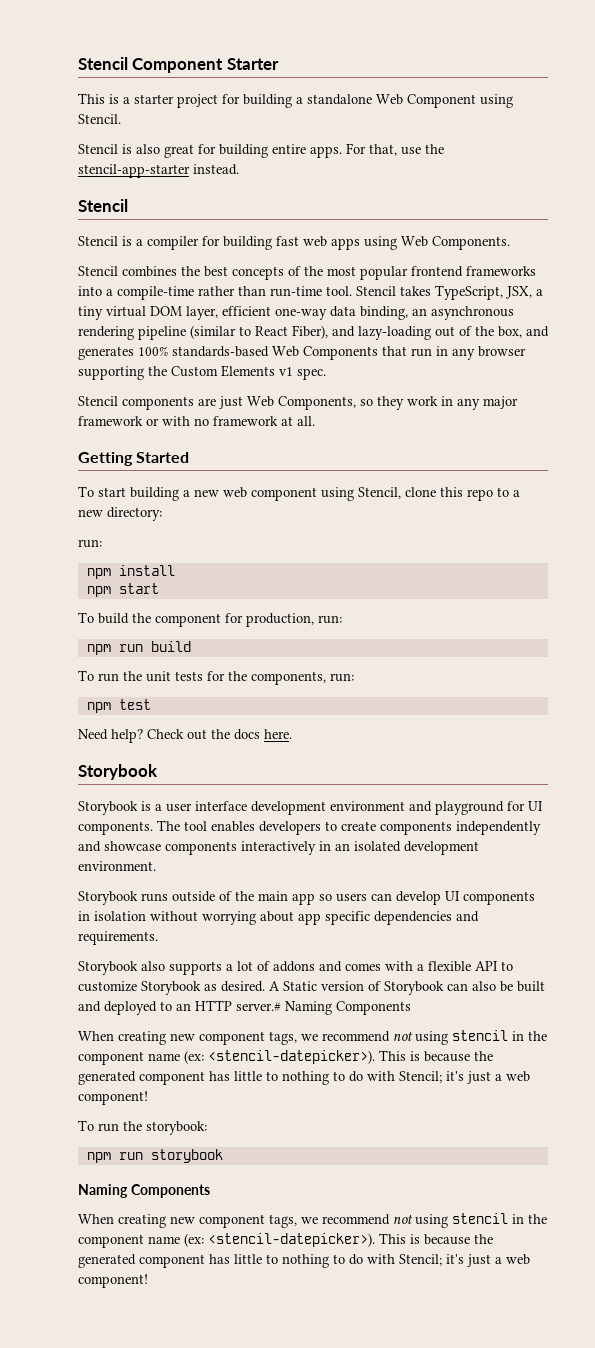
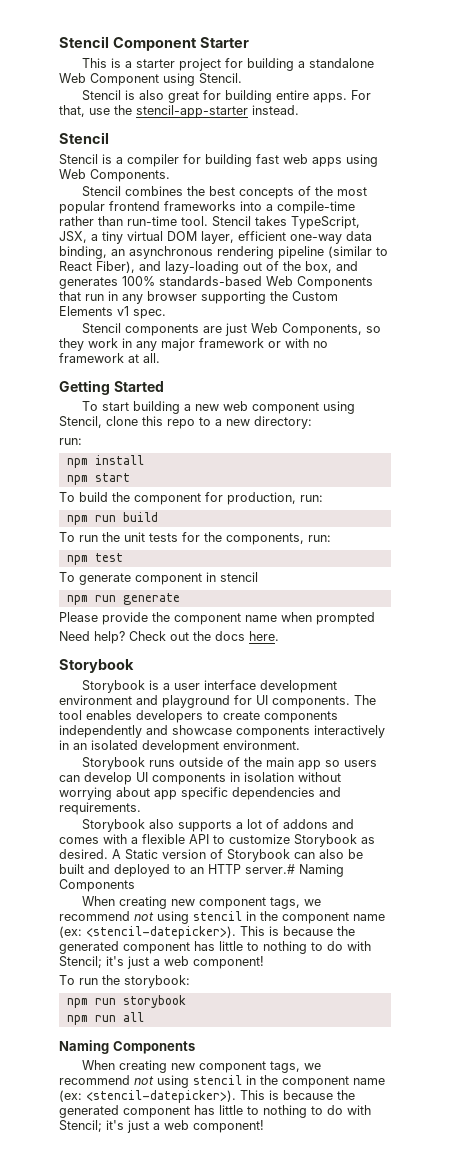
+ To generate component in stencil
+ npm run generate
+ Please provide the component name when prompted
+ npm run all

